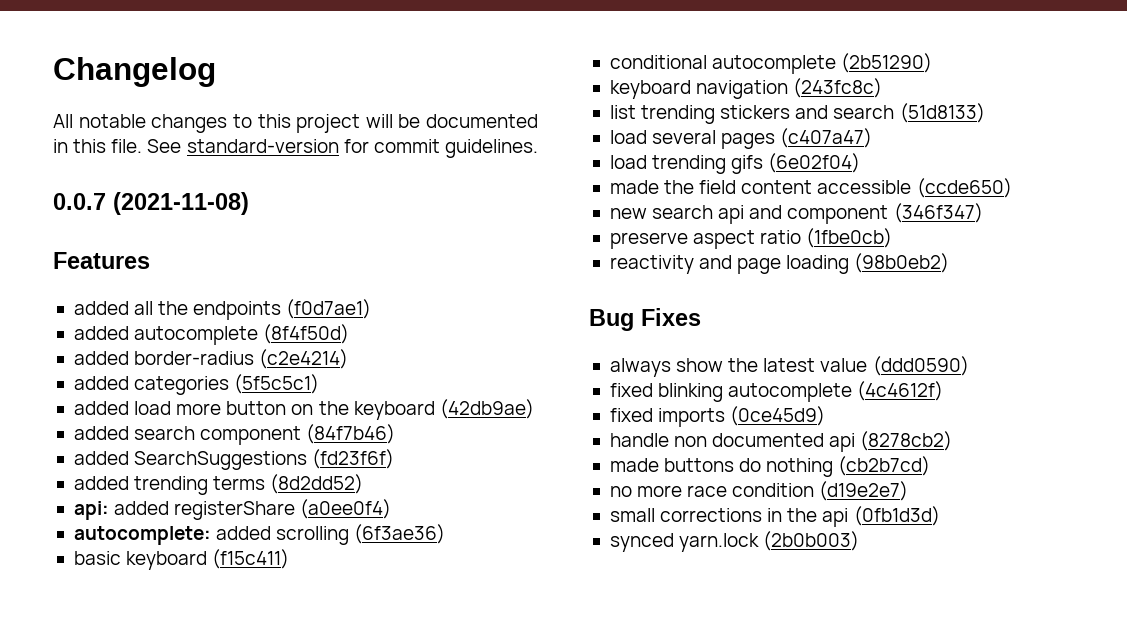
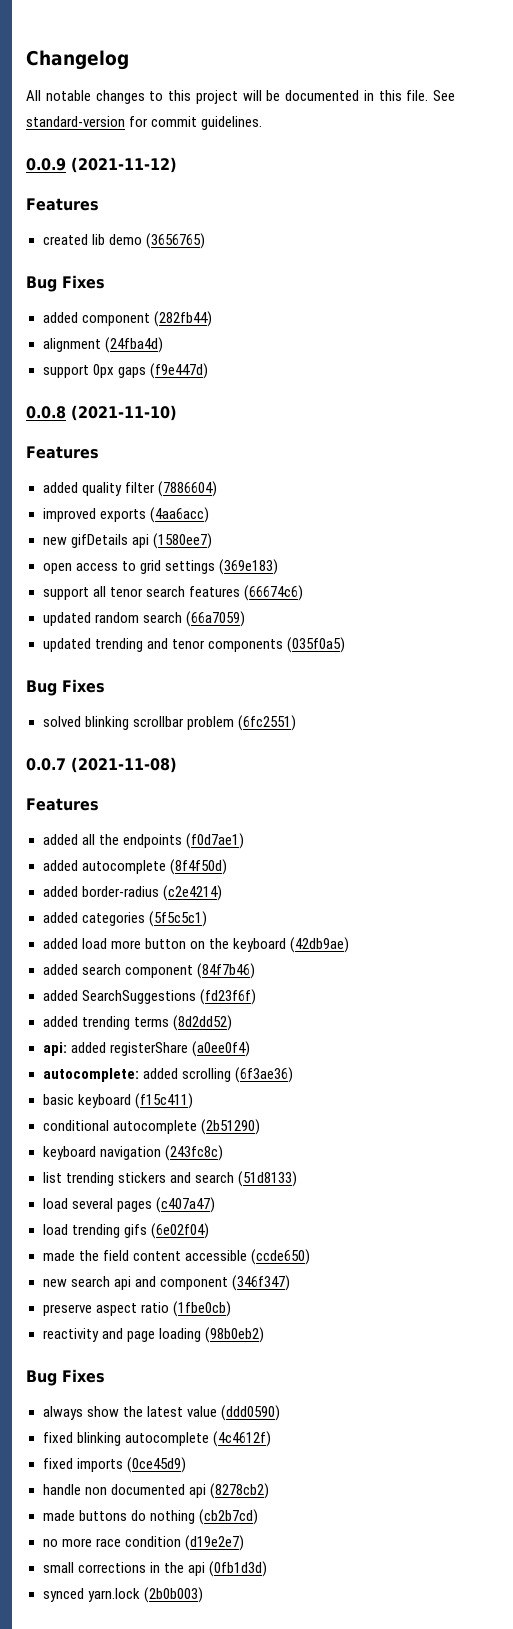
+ 0.0.9 (2021-11-12)
+ Features
+ created lib demo (3656765)
+ Bug Fixes
+ added component (282fb44)
+ alignment (24fba4d)
+ support 0px gaps (f9e447d)
+ 0.0.8 (2021-11-10)
+ Features
+ added quality filter (7886604)
+ improved exports (4aa6acc)
+ new gifDetails api (1580ee7)
+ open access to grid settings (369e183)
+ support all tenor search features (66674c6)
+ updated random search (66a7059)
+ updated trending and tenor components (035f0a5)
+ Bug Fixes
+ solved blinking scrollbar problem (6fc2551)

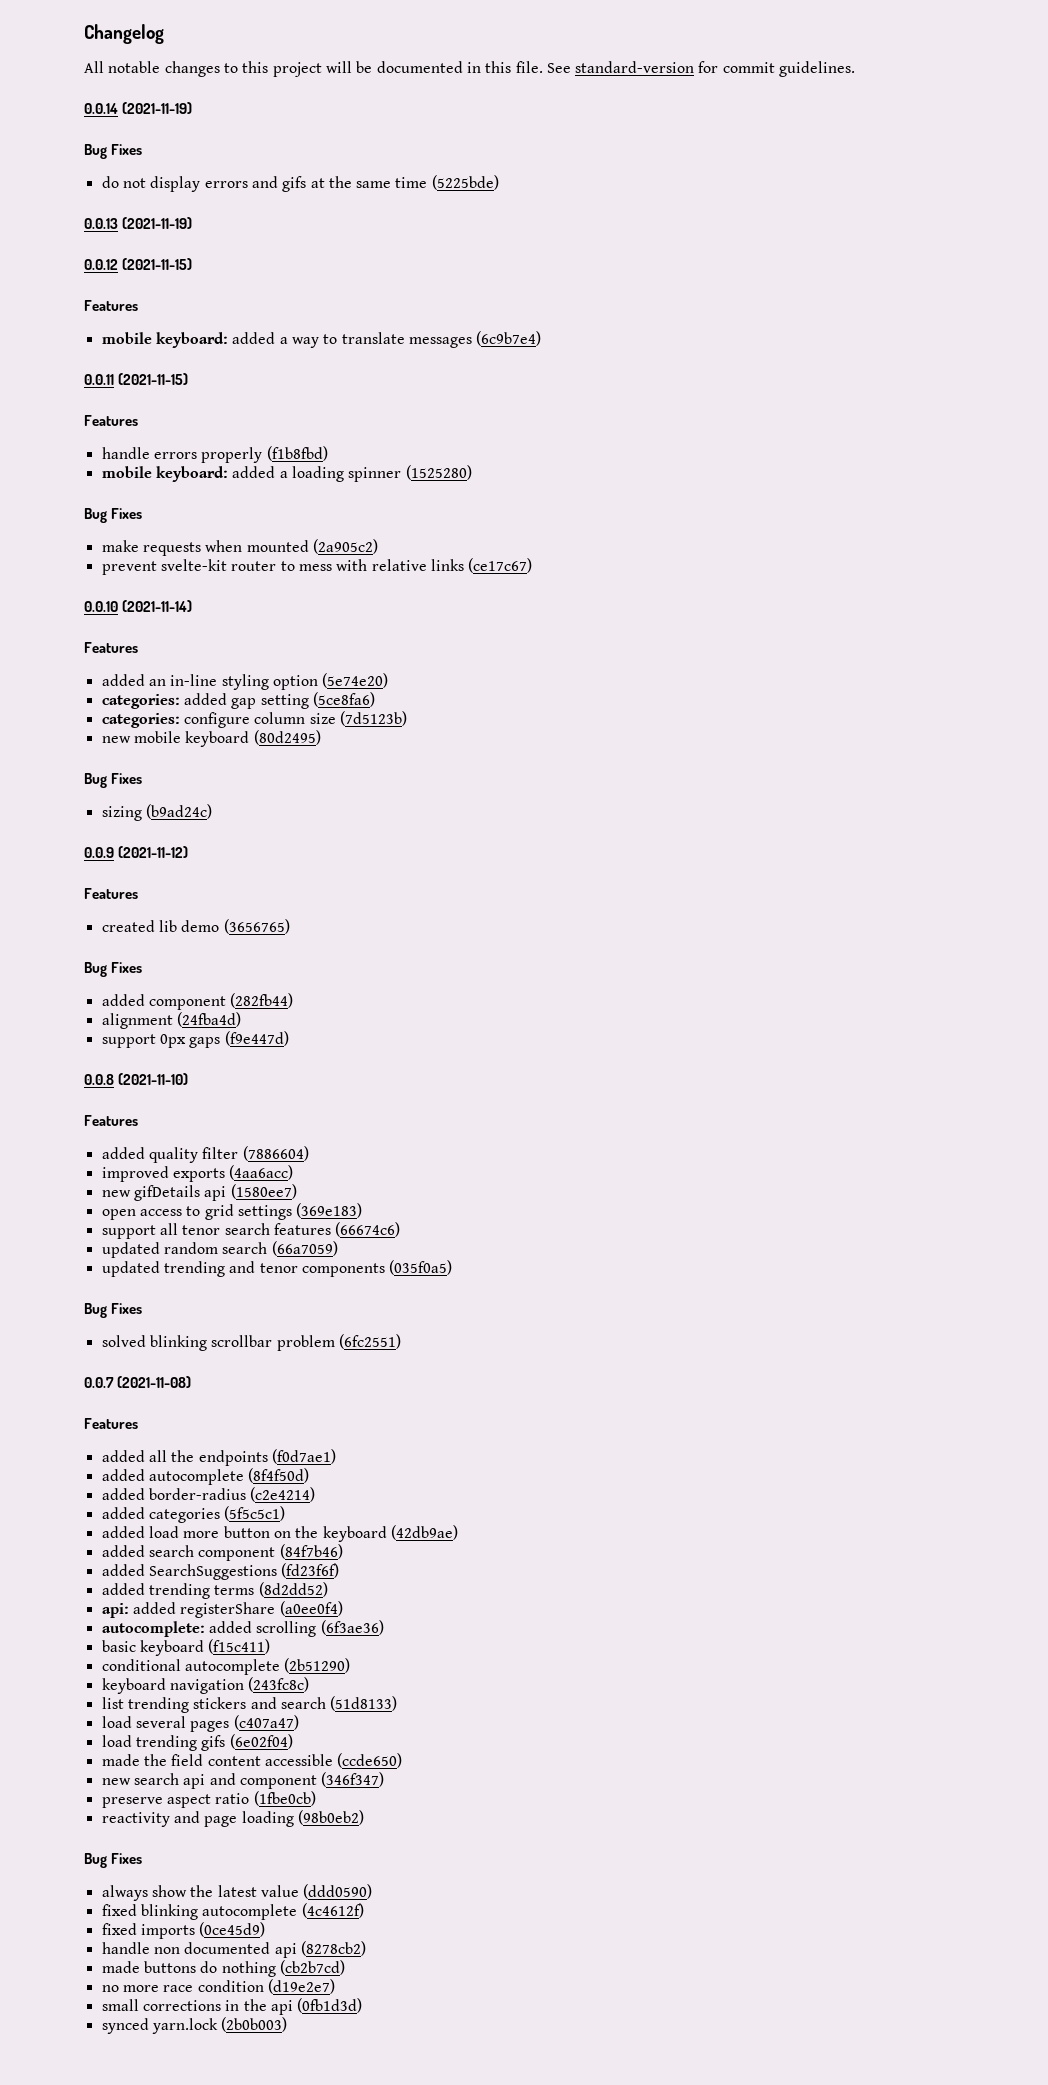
+ 0.0.14 (2021-11-19)
+ Bug Fixes
+ do not display errors and gifs at the same time (5225bde)
+ 0.0.13 (2021-11-19)
+ 0.0.12 (2021-11-15)
+ Features
+ mobile keyboard: added a way to translate messages (6c9b7e4)
+ 0.0.11 (2021-11-15)
+ Features
+ handle errors properly (f1b8fbd)
+ mobile keyboard: added a loading spinner (1525280)
+ Bug Fixes
+ make requests when mounted (2a905c2)
+ prevent svelte-kit router to mess with relative links (ce17c67)
+ 0.0.10 (2021-11-14)
+ Features
+ added an in-line styling option (5e74e20)
+ categories: added gap setting (5ce8fa6)
+ categories: configure column size (7d5123b)
+ new mobile keyboard (80d2495)
+ Bug Fixes
+ sizing (b9ad24c)

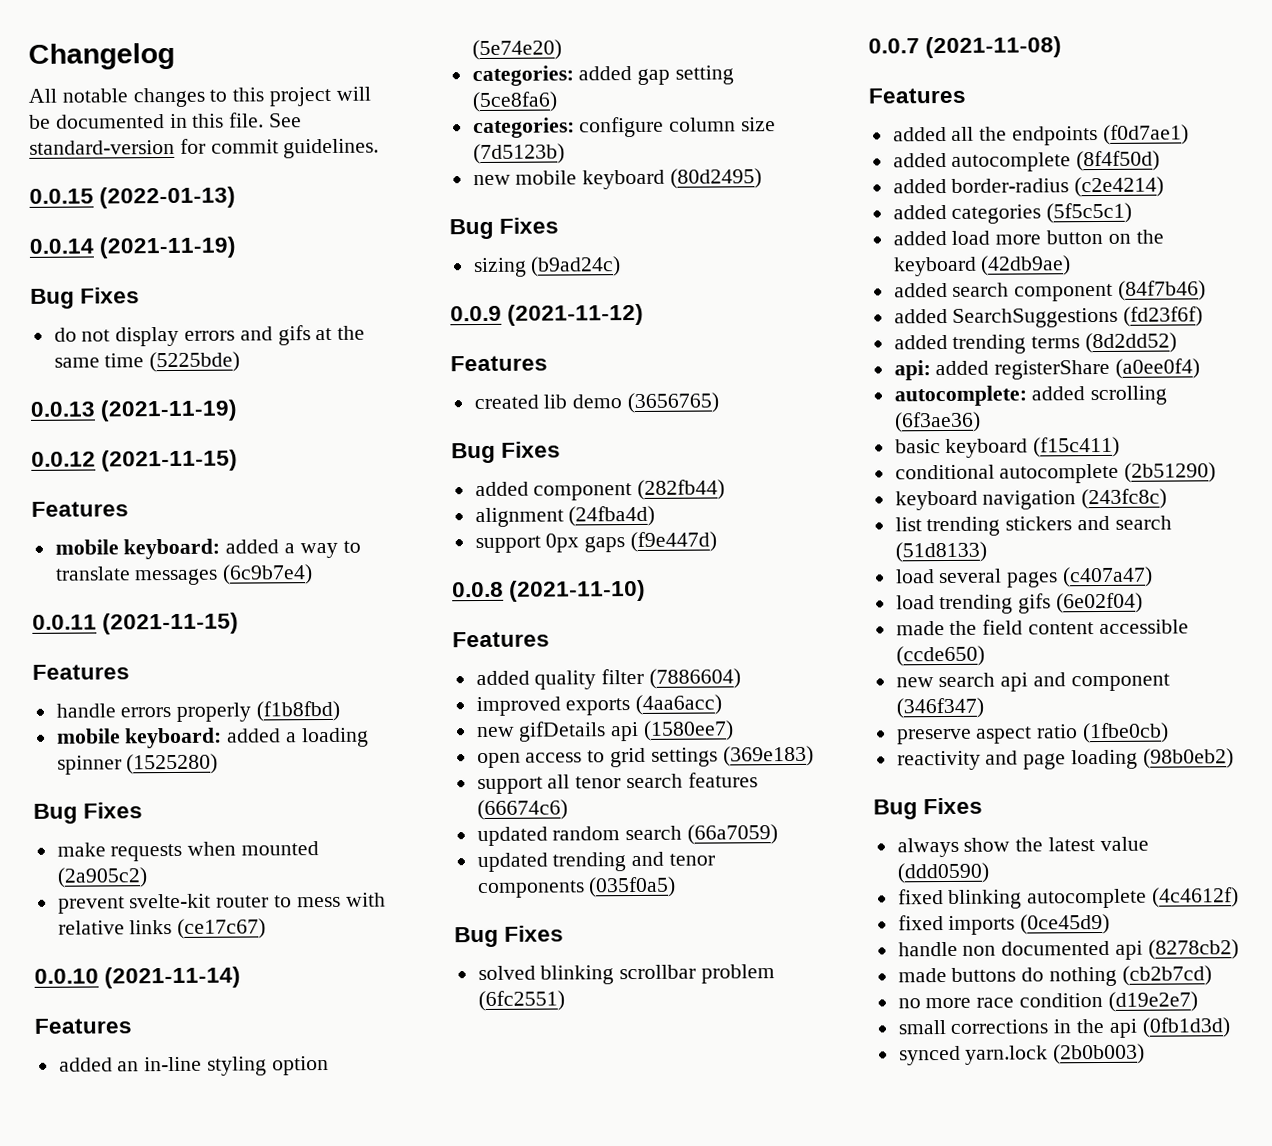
+ 0.0.15 (2022-01-13)

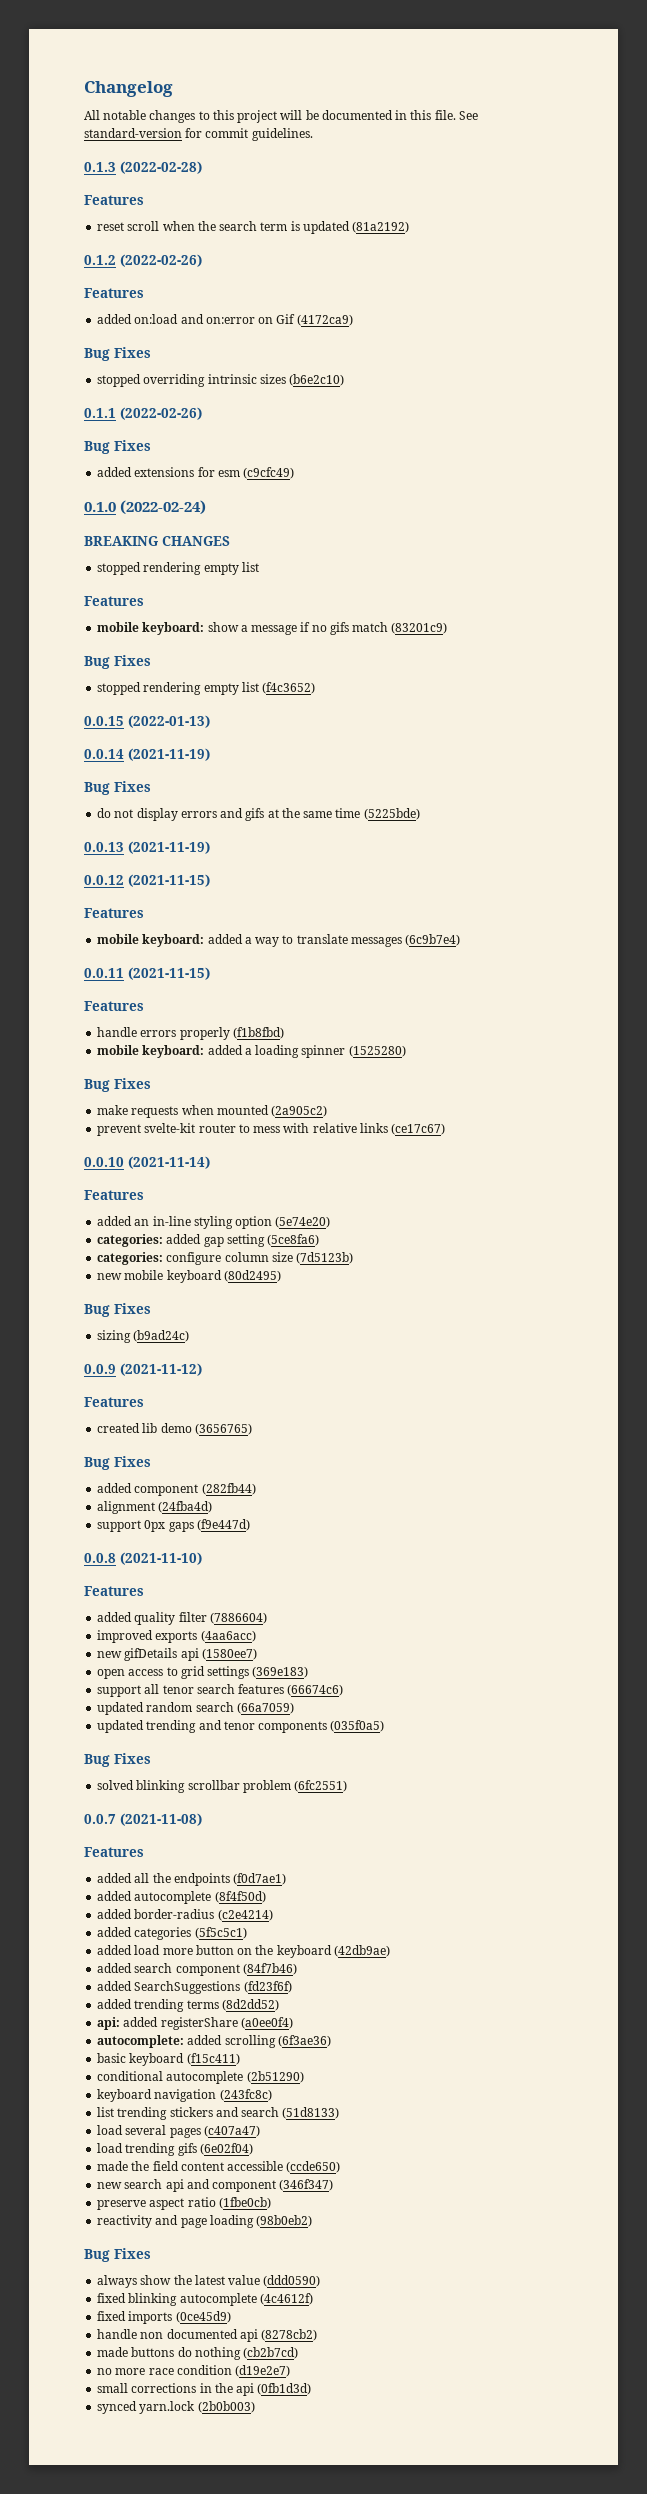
+ 0.1.3 (2022-02-28)
+ Features
+ reset scroll when the search term is updated (81a2192)
+ 0.1.2 (2022-02-26)
+ Features
+ added on:load and on:error on Gif (4172ca9)
+ Bug Fixes
+ stopped overriding intrinsic sizes (b6e2c10)
+ 0.1.1 (2022-02-26)
+ Bug Fixes
+ added extensions for esm (c9cfc49)
+ 0.1.0 (2022-02-24)
+ BREAKING CHANGES
+ stopped rendering empty list
+ Features
+ mobile keyboard: show a message if no gifs match (83201c9)
+ Bug Fixes
+ stopped rendering empty list (f4c3652)

